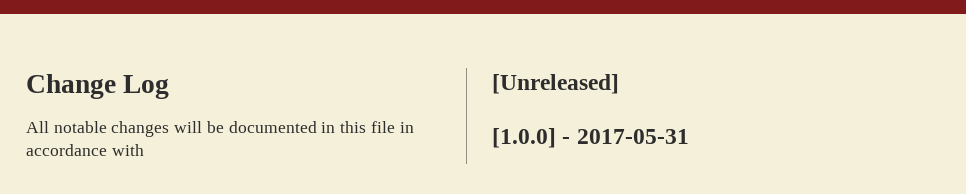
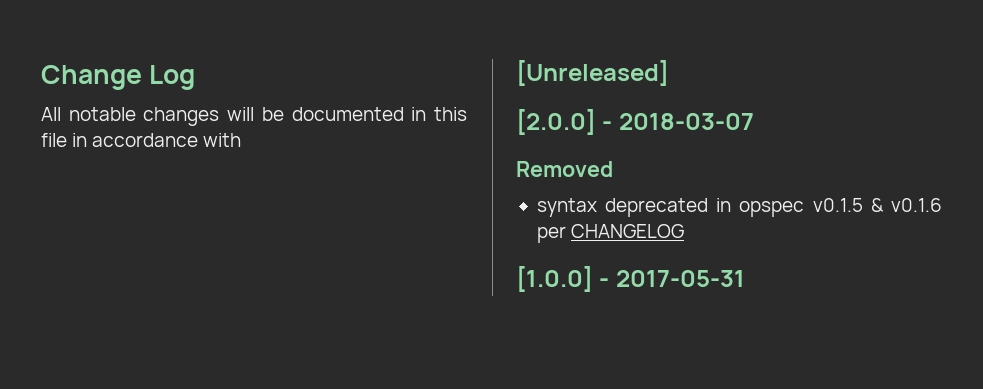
+ [2.0.0] - 2018-03-07
+ Removed
+ syntax deprecated in opspec v0.1.5 & v0.1.6 per CHANGELOG

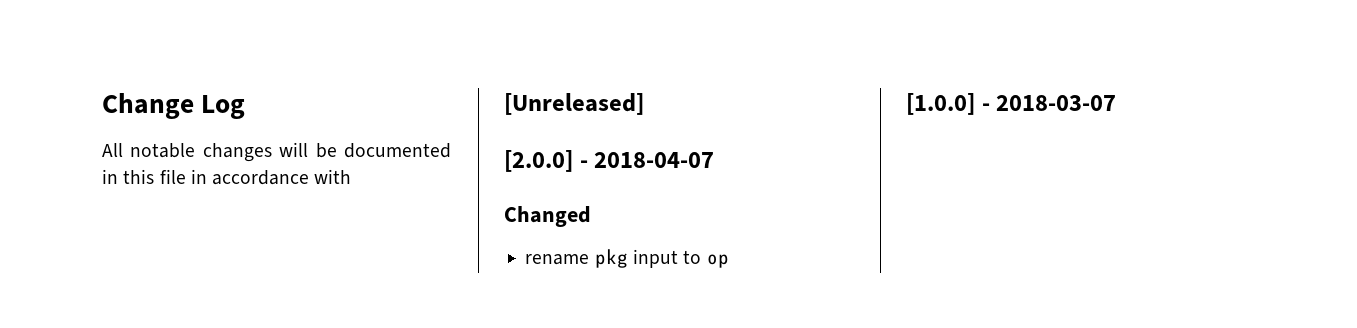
- [2.0.0] - 2018-03-07
- Removed
- syntax deprecated in opspec v0.1.5 & v0.1.6 per CHANGELOG
+ [2.0.0] - 2018-04-07
+ Changed
+ rename pkg input to op
- [1.0.0] - 2017-05-31
+ [1.0.0] - 2018-03-07

